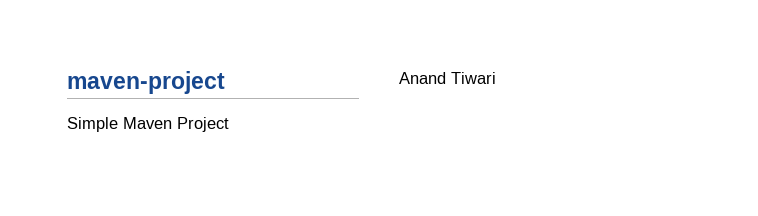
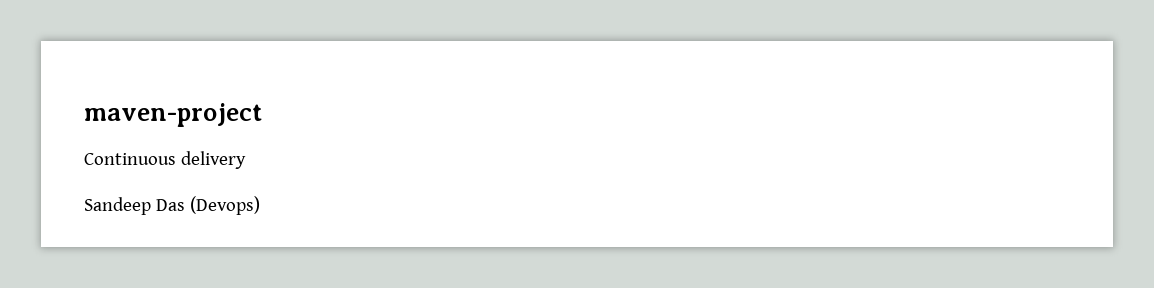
- Simple Maven Project
- Anand Tiwari
+ Continuous delivery
+ Sandeep Das (Devops)

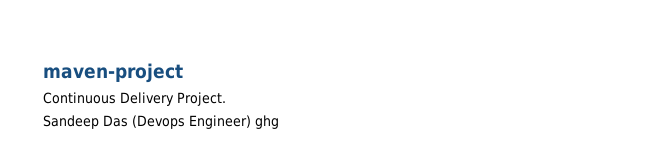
- Continuous delivery
+ Continuous Delivery Project.
- Sandeep Das (Devops)
+ Sandeep Das (Devops Engineer) ghg

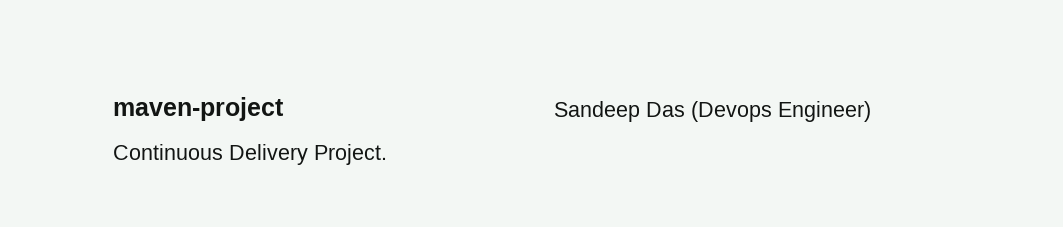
- Sandeep Das (Devops Engineer) ghg
+ Sandeep Das (Devops Engineer)

